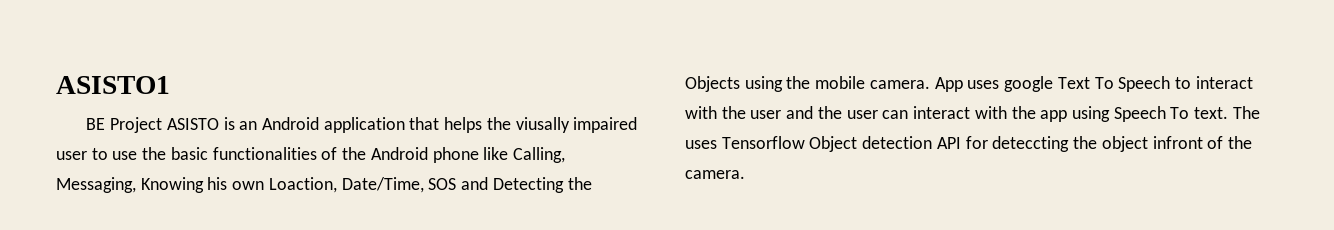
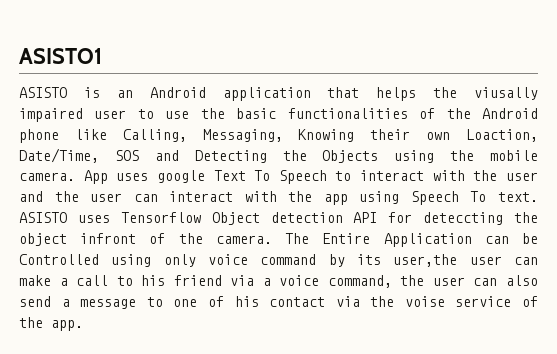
- BE Project ASISTO is an Android application that helps the viusally impaired user to use the basic functionalities of the Android phone like Calling, Messaging, Knowing his own Loaction, Date/Time, SOS and Detecting the Objects using the mobile camera.
+ ASISTO is an Android application that helps the viusally impaired user to use the basic functionalities of the Android phone like Calling, Messaging, Knowing their own Loaction, Date/Time, SOS and Detecting the Objects using the mobile camera.
- The uses Tensorflow Object detection API for deteccting the object infront of the camera.
+ ASISTO uses Tensorflow Object detection API for deteccting the object infront of the camera.
+ The Entire Application can be Controlled using only voice command by its user,the user can make a call to his friend via a voice command, the user can also send a message to one of his contact via the voise service of the app.

